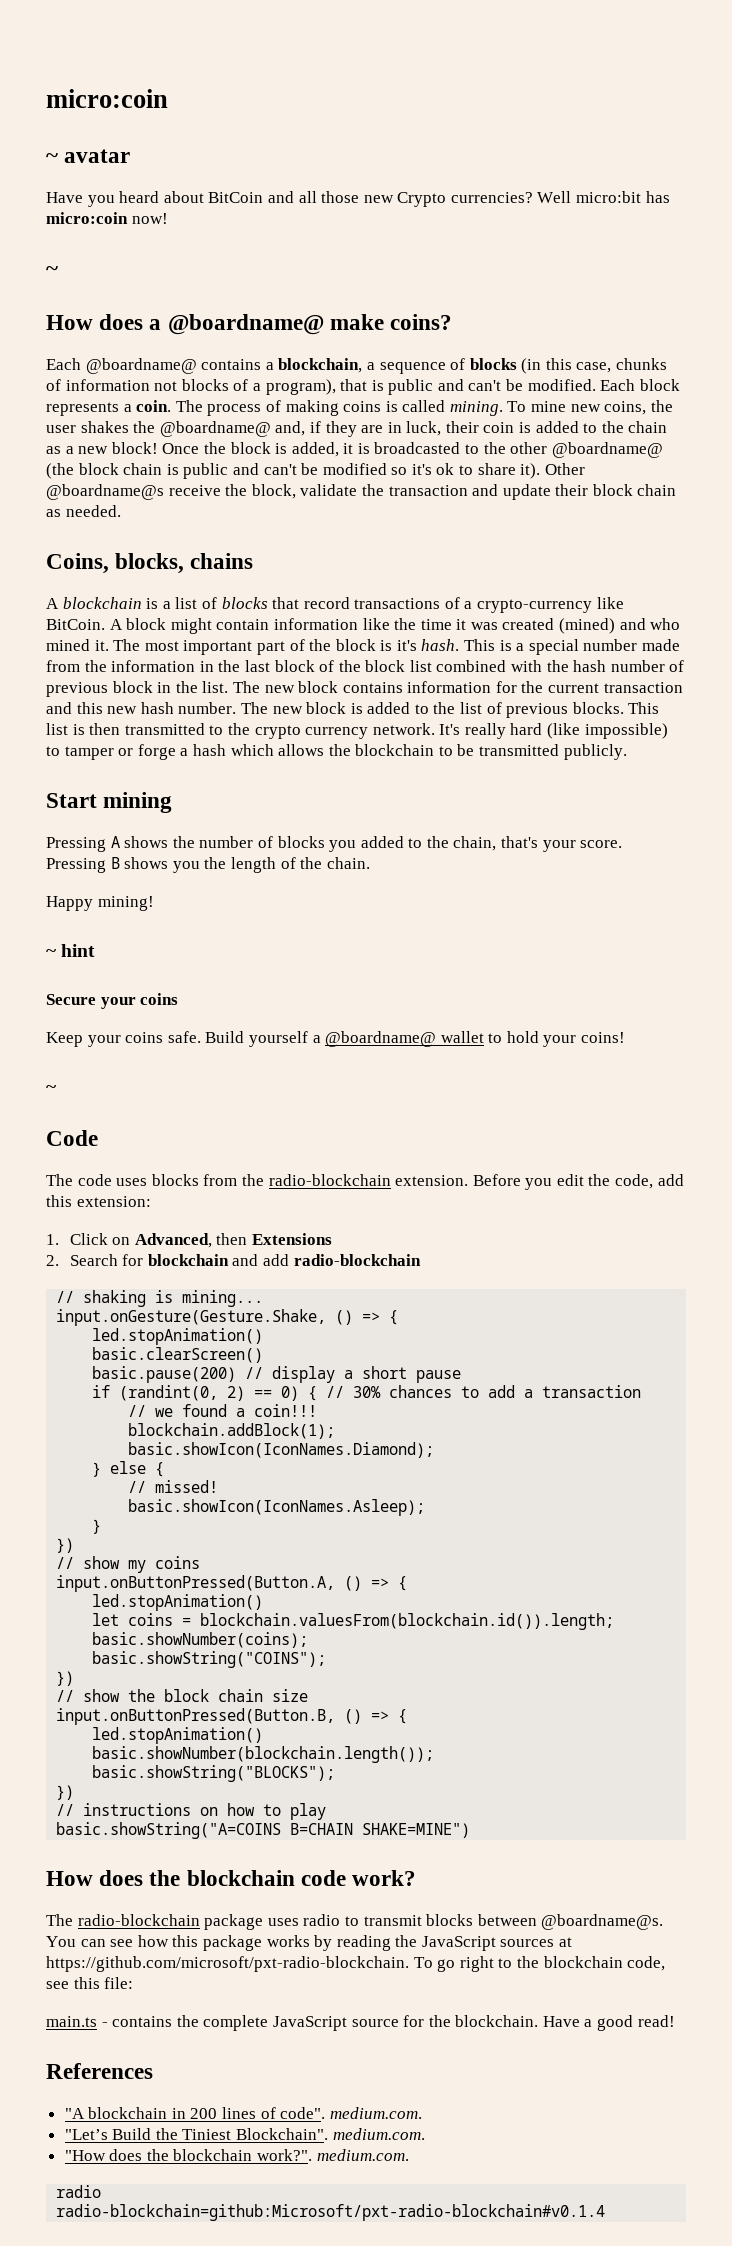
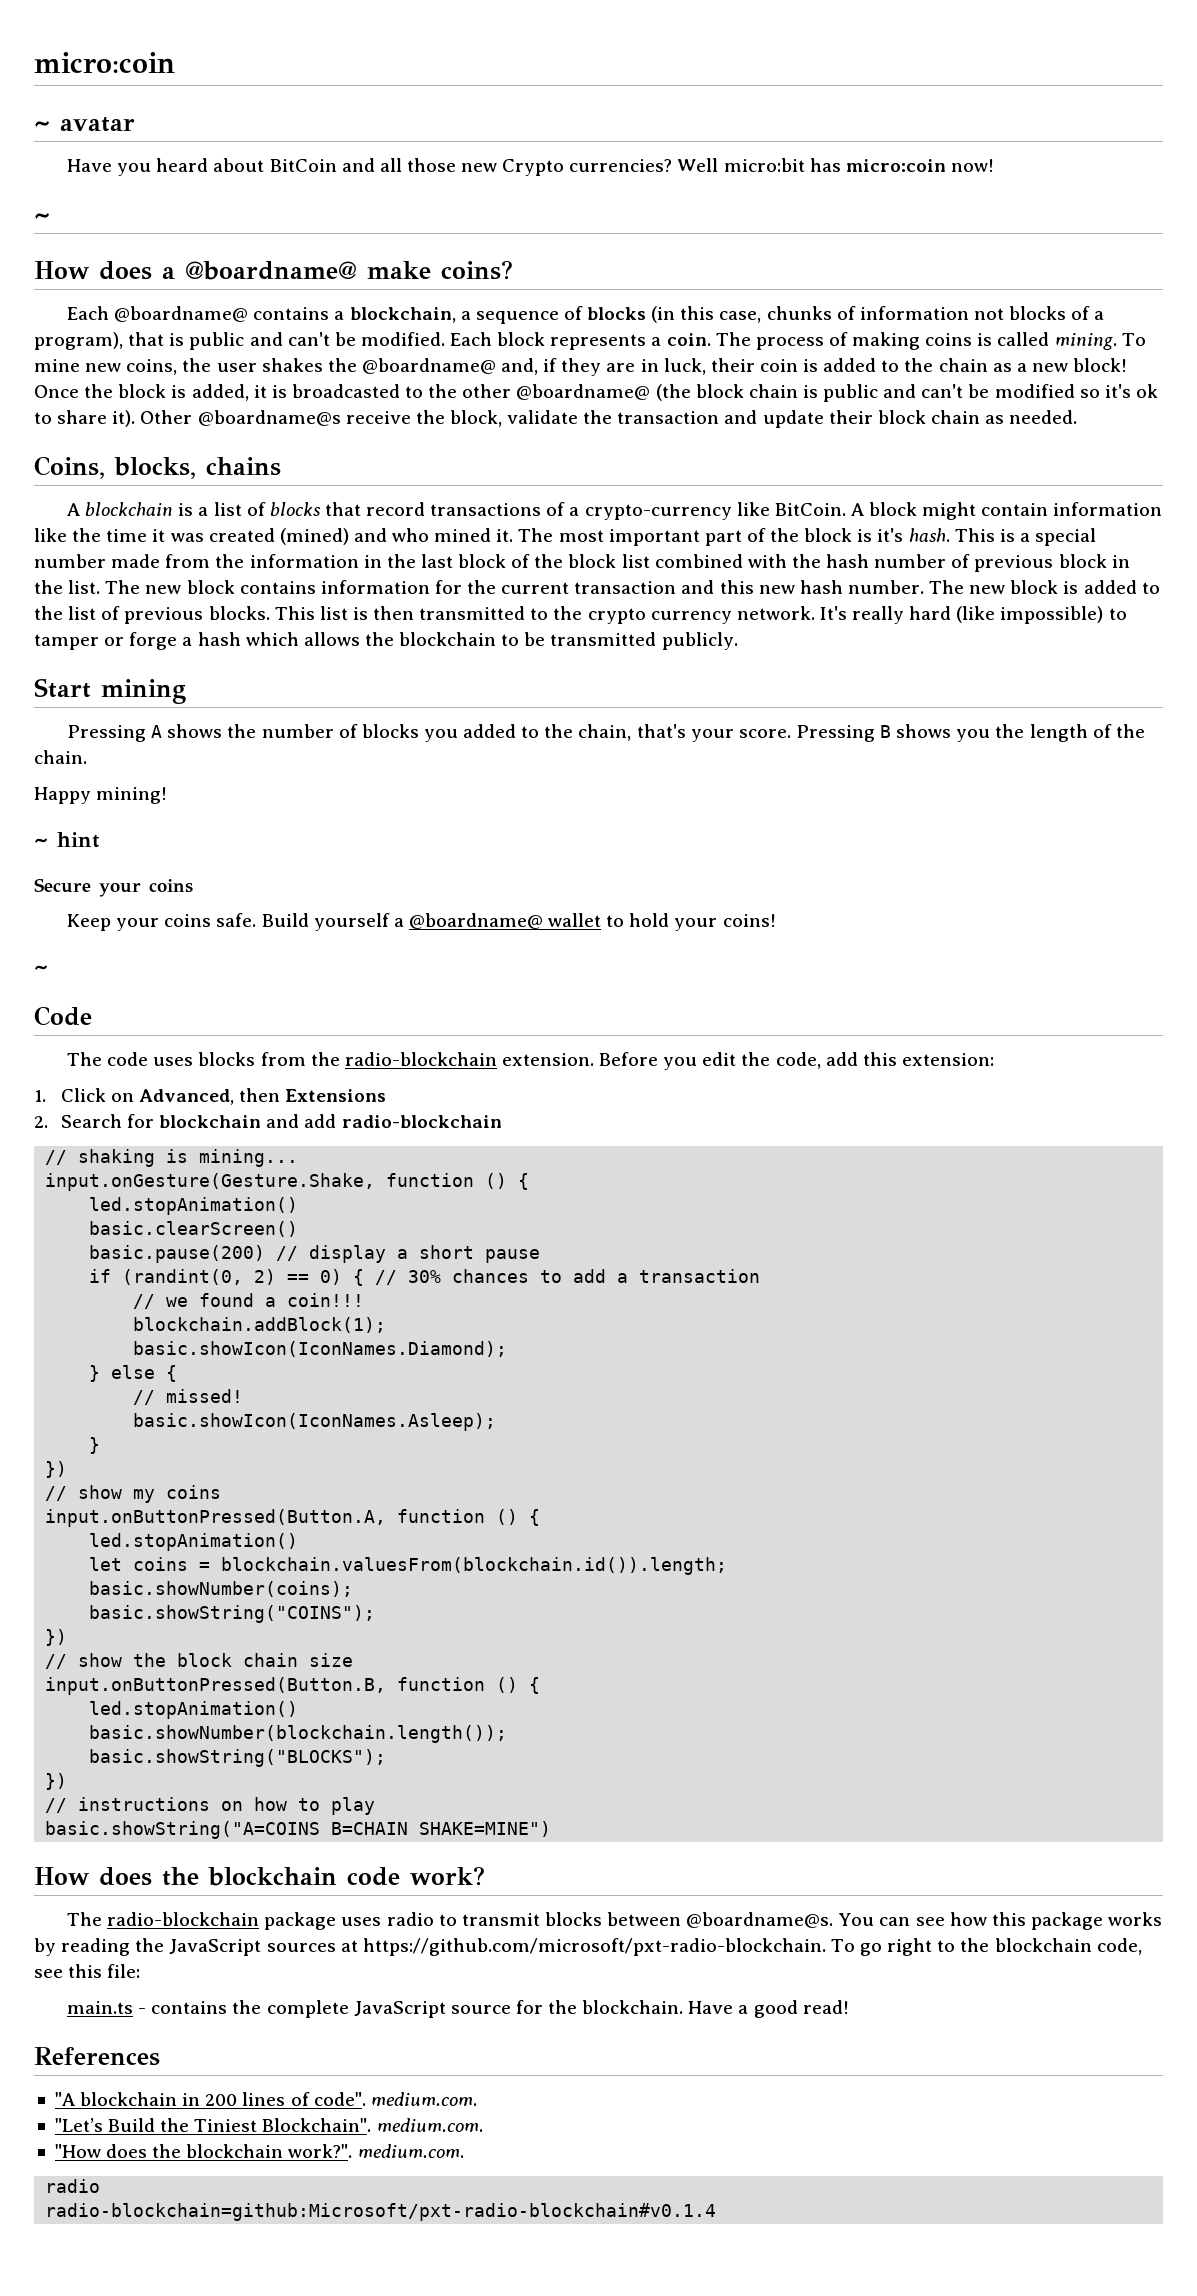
- input.onGesture(Gesture.Shake, () => {
+ input.onGesture(Gesture.Shake, function () {
- input.onButtonPressed(Button.A, () => {
+ input.onButtonPressed(Button.A, function () {
- input.onButtonPressed(Button.B, () => {
+ input.onButtonPressed(Button.B, function () {

